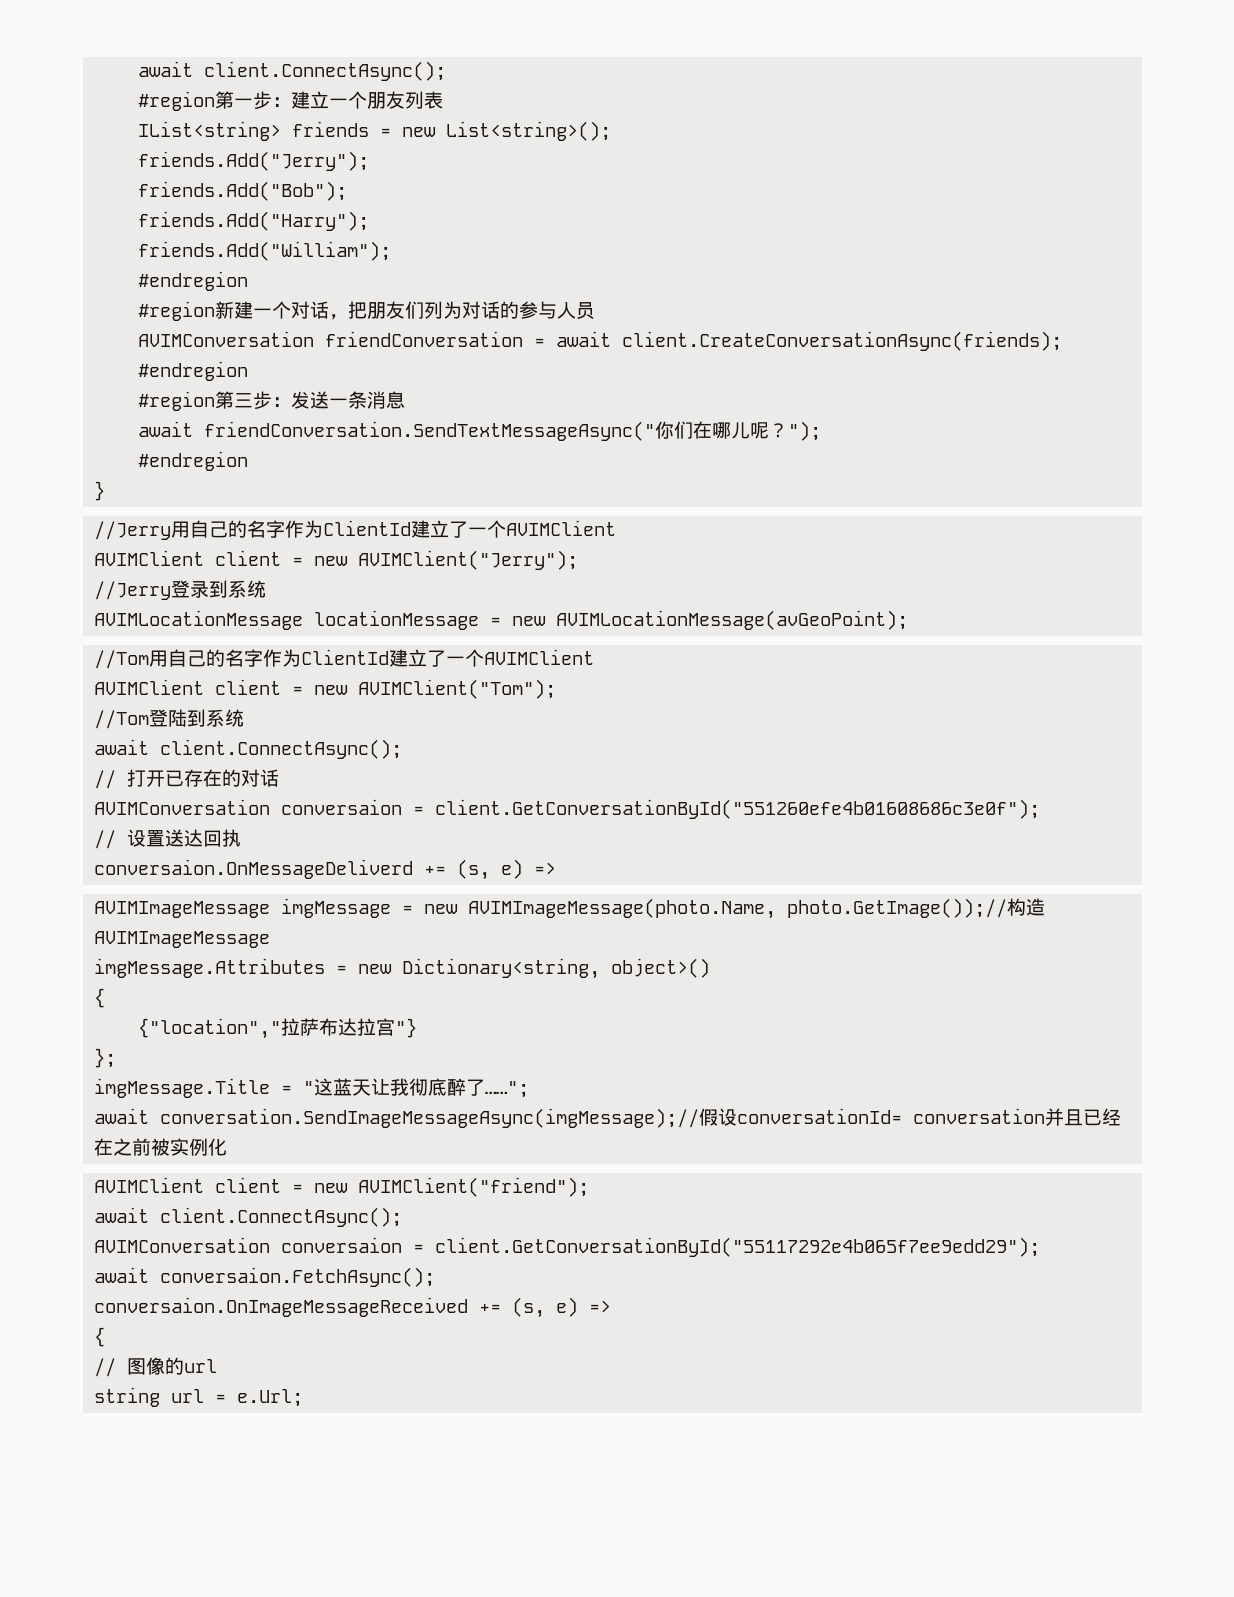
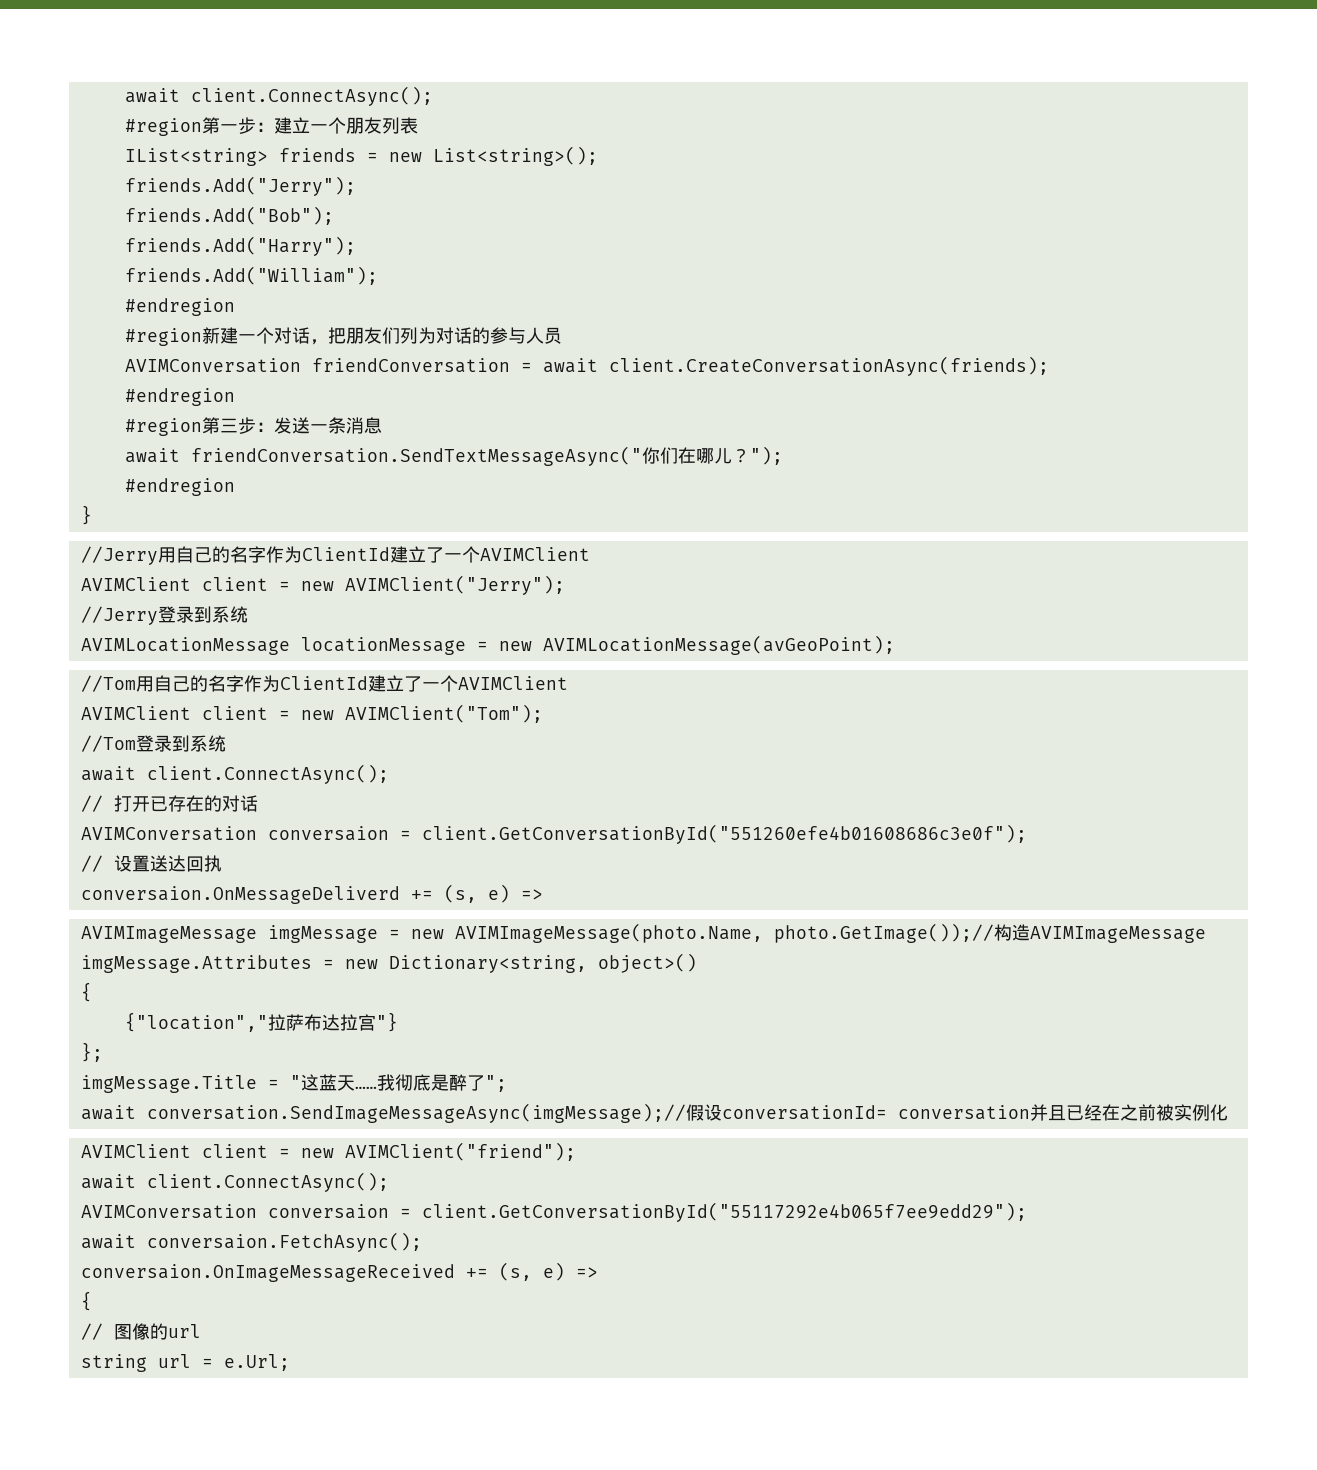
- await friendConversation.SendTextMessageAsync("你们在哪儿呢？
+ await friendConversation.SendTextMessageAsync("你们在哪儿？
- //Tom登陆到系统
+ //Tom登录到系统
- imgMessage.Title = "这蓝天让我彻底醉了……";
+ imgMessage.Title = "这蓝天……我彻底是醉了";

